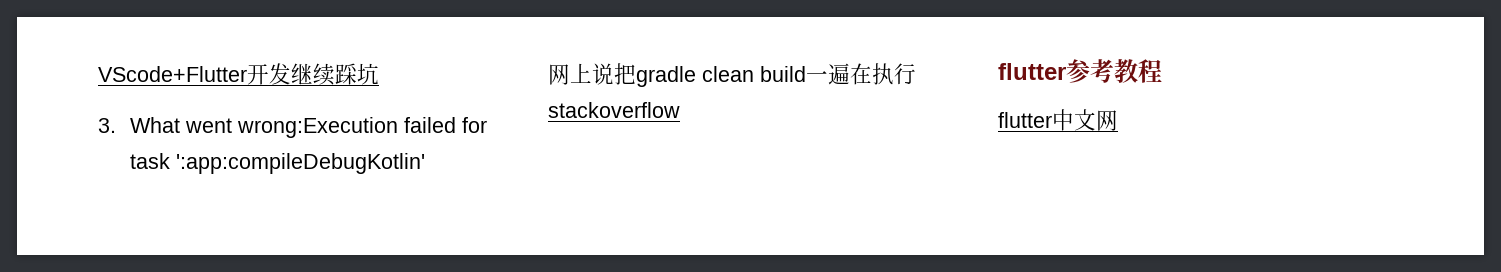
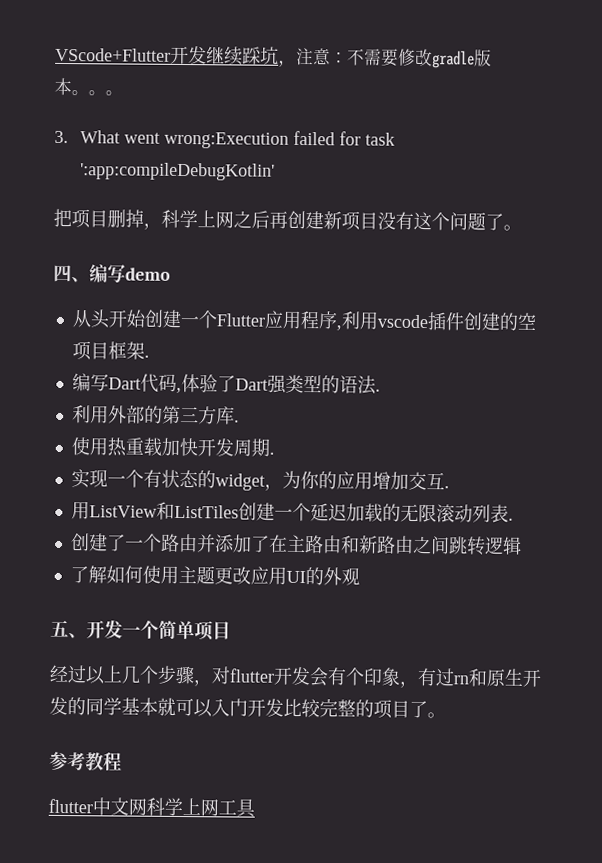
- VScode+Flutter开发继续踩坑
+ VScode+Flutter开发继续踩坑，注意：不需要修改gradle版本。。。
- 网上说把gradle clean build一遍在执行stackoverflow
- flutter参考教程
+ 把项目删掉，科学上网之后再创建新项目没有这个问题了。
+ 四、编写demo
+ 从头开始创建一个Flutter应用程序,利用vscode插件创建的空项目框架.
+ 编写Dart代码,体验了Dart强类型的语法.
+ 利用外部的第三方库.
+ 使用热重载加快开发周期.
+ 实现一个有状态的widget，为你的应用增加交互.
+ 用ListView和ListTiles创建一个延迟加载的无限滚动列表.
+ 创建了一个路由并添加了在主路由和新路由之间跳转逻辑
+ 了解如何使用主题更改应用UI的外观
+ 五、开发一个简单项目
+ 经过以上几个步骤，对flutter开发会有个印象，有过rn和原生开发的同学基本就可以入门开发比较完整的项目了。
+ 参考教程
- flutter中文网
+ flutter中文网科学上网工具

